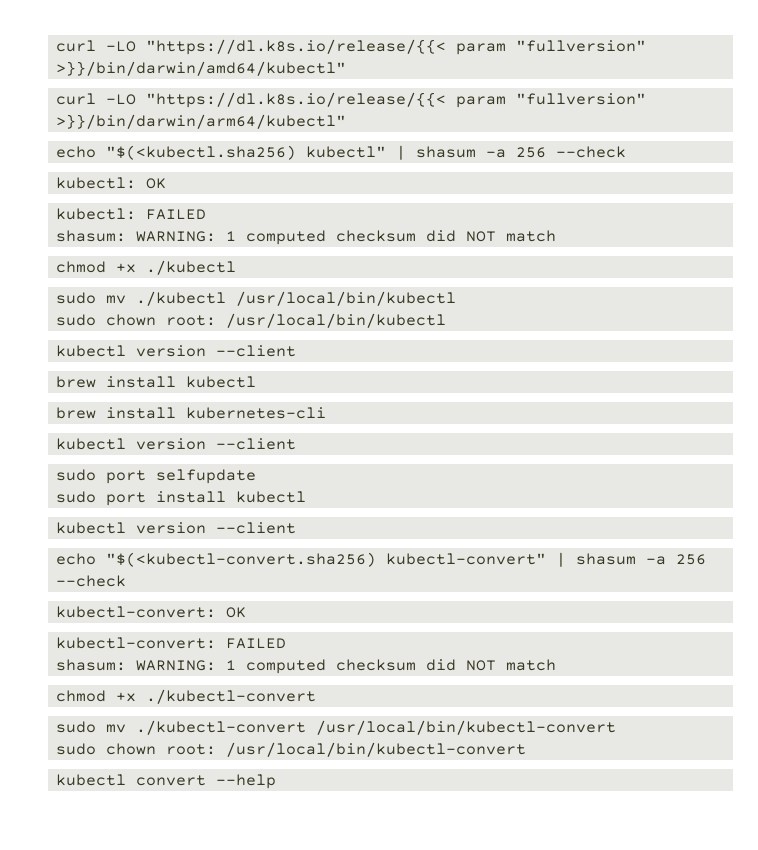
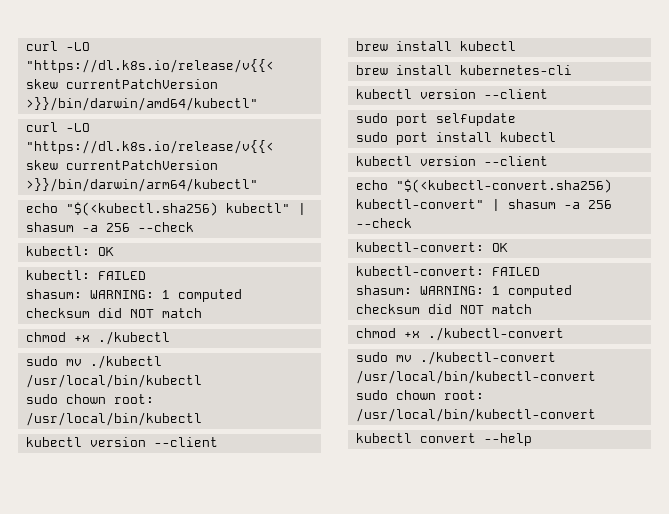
- curl -LO "https://dl.k8s.io/release/{{< param "fullversion" >}}/bin/darwin/amd64/kubectl"
+ curl -LO "https://dl.k8s.io/release/v{{< skew currentPatchVersion >}}/bin/darwin/amd64/kubectl"
- curl -LO "https://dl.k8s.io/release/{{< param "fullversion" >}}/bin/darwin/arm64/kubectl"
+ curl -LO "https://dl.k8s.io/release/v{{< skew currentPatchVersion >}}/bin/darwin/arm64/kubectl"

